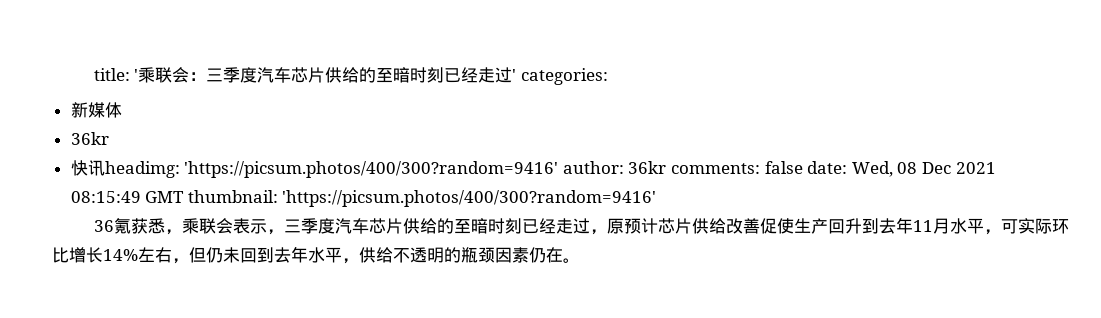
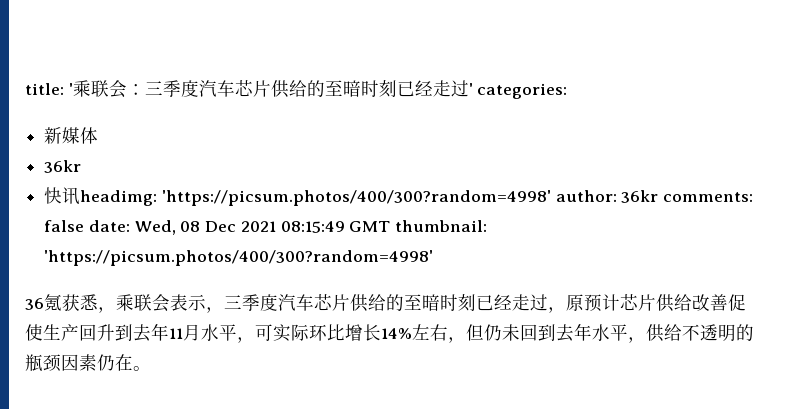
- 快讯headimg: 'https://picsum.photos/400/300?random=9416' author: 36kr comments: false date: Wed, 08 Dec 2021 08:15:49 GMT thumbnail: 'https://picsum.photos/400/300?random=9416'
+ 快讯headimg: 'https://picsum.photos/400/300?random=4998' author: 36kr comments: false date: Wed, 08 Dec 2021 08:15:49 GMT thumbnail: 'https://picsum.photos/400/300?random=4998'

